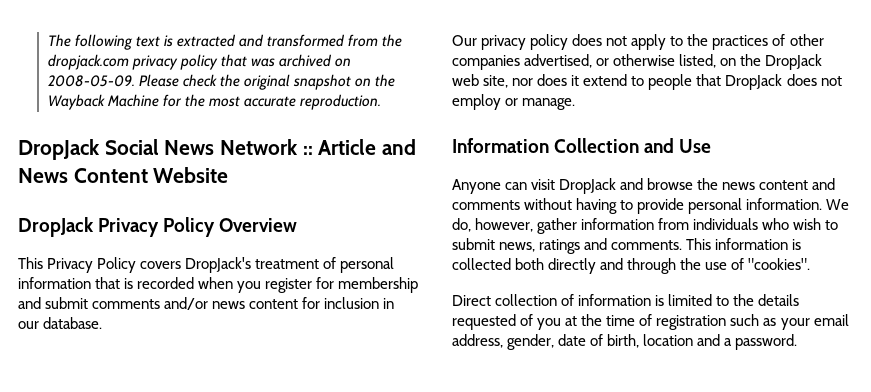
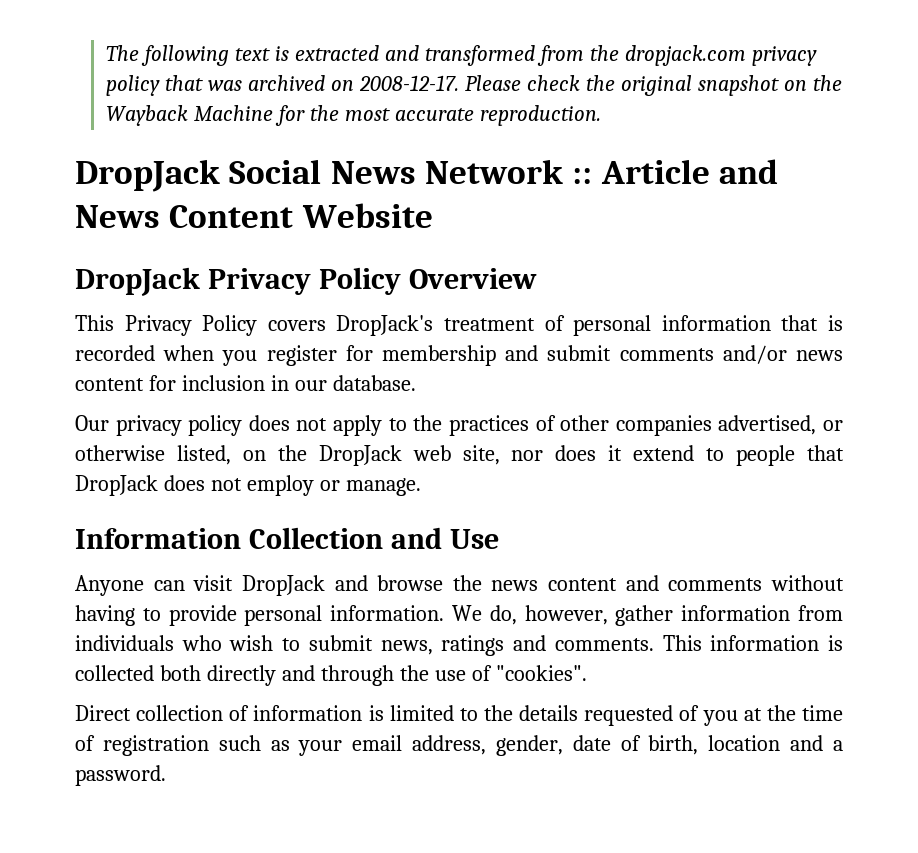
- The following text is extracted and transformed from the dropjack.com privacy policy that was archived on 2008-05-09.
+ The following text is extracted and transformed from the dropjack.com privacy policy that was archived on 2008-12-17.

